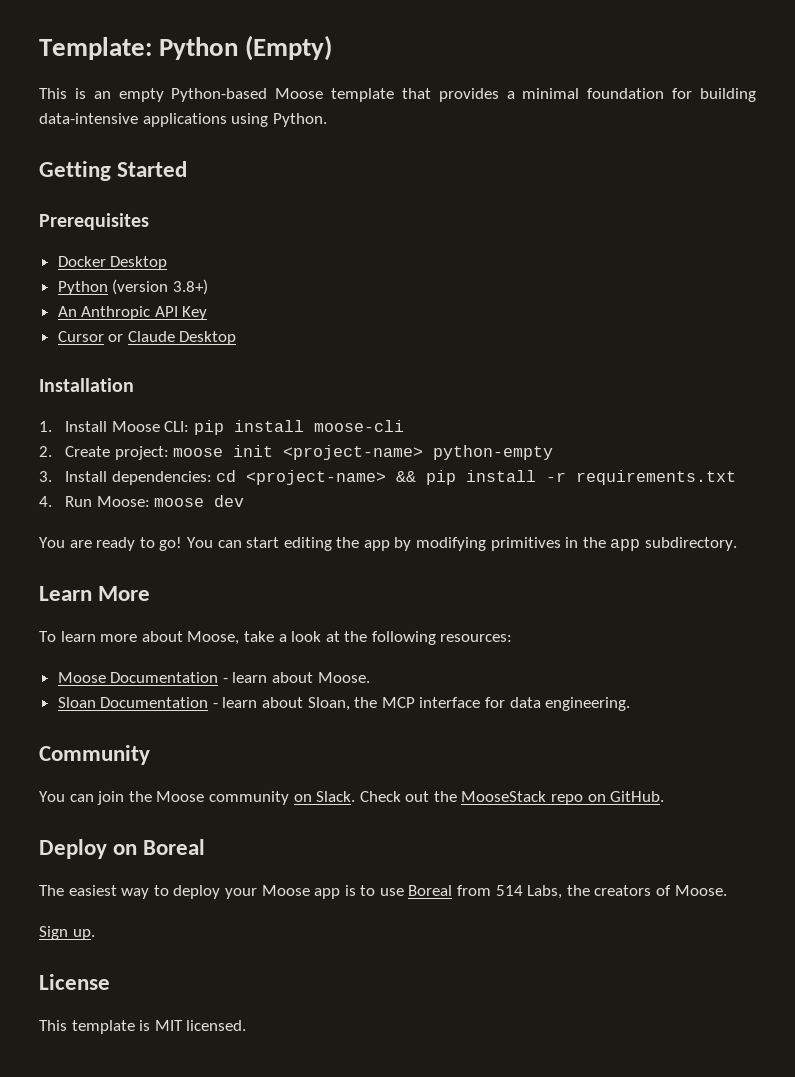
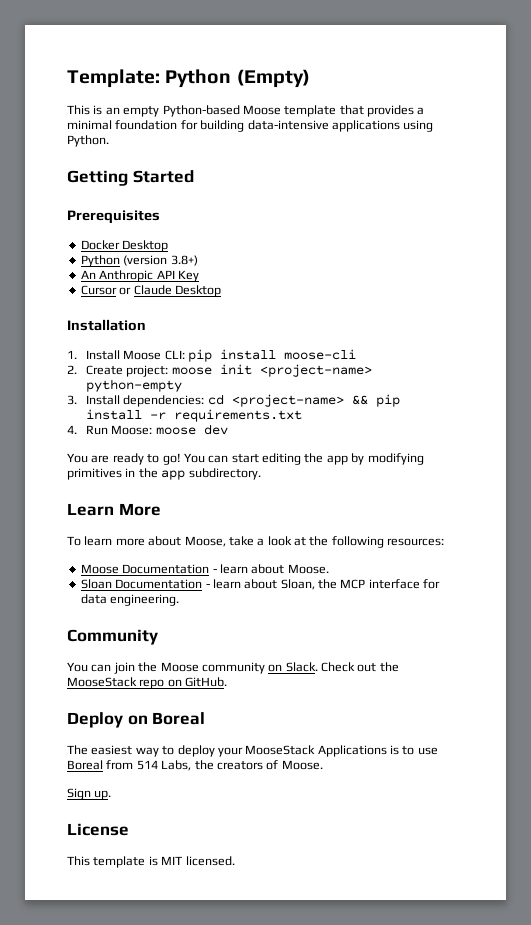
- The easiest way to deploy your Moose app is to use Boreal from 514 Labs, the creators of Moose.
+ The easiest way to deploy your MooseStack Applications is to use Boreal from 514 Labs, the creators of Moose.

